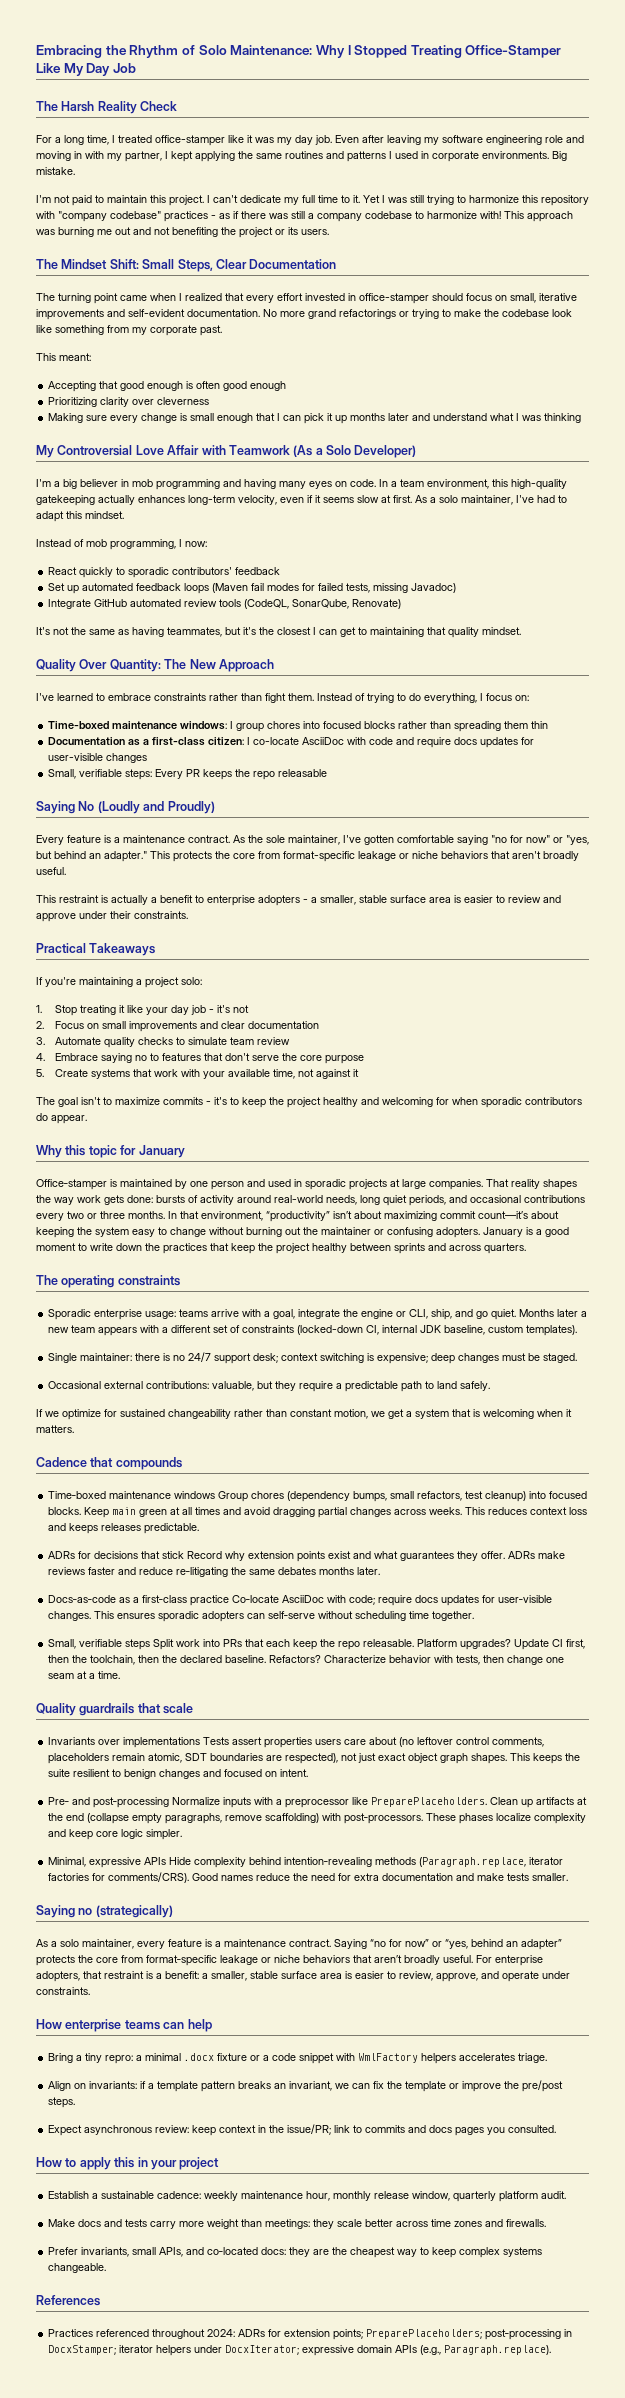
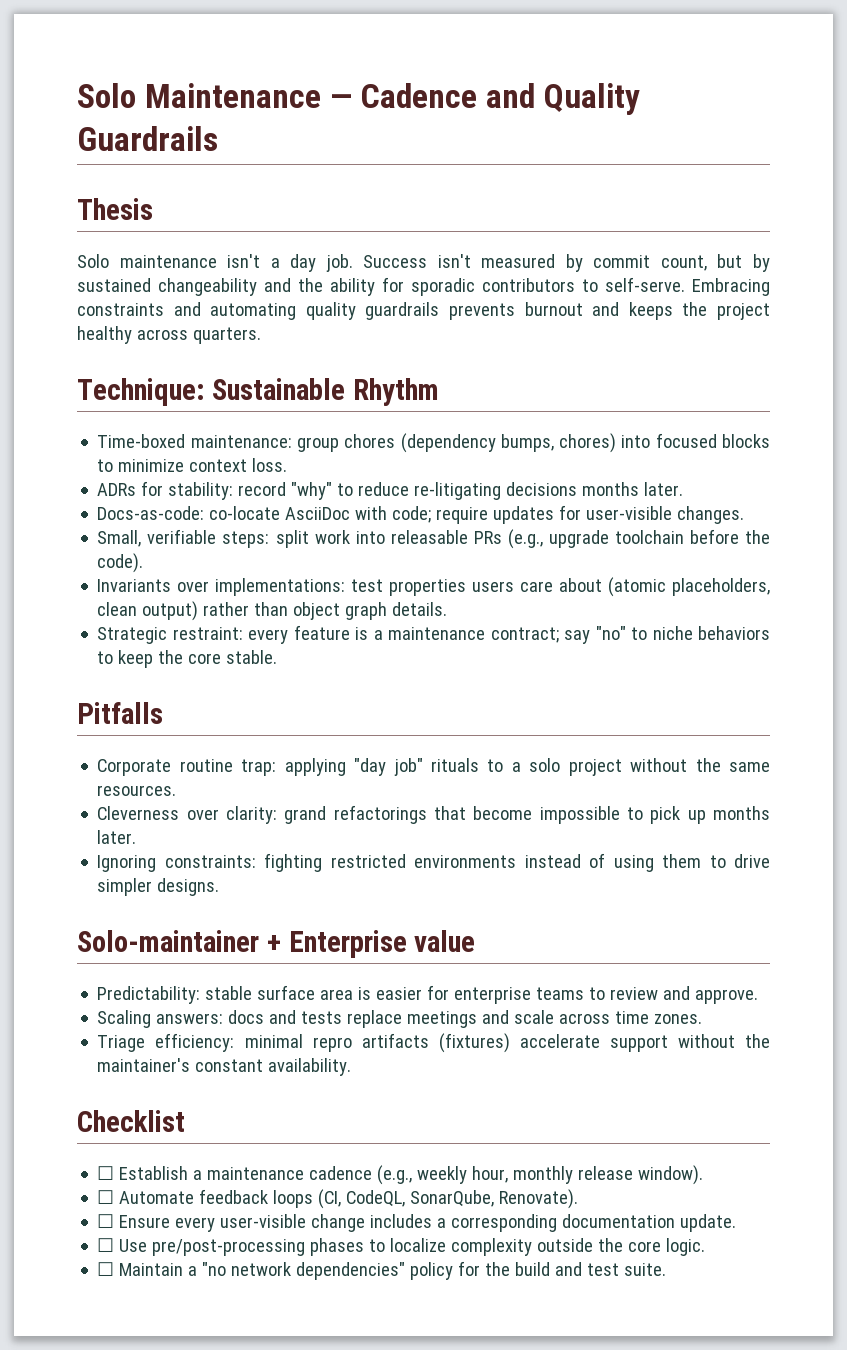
- Embracing the Rhythm of Solo Maintenance: Why I Stopped Treating Office-Stamper Like My Day Job
- The Harsh Reality Check
- For a long time, I treated office-stamper like it was my day job. Even after leaving my software engineering role and moving in with my partner, I kept applying the same routines and patterns I used in corporate environments. Big mistake.
- I'm not paid to maintain this project. I can't dedicate my full time to it. Yet I was still trying to harmonize this repository with "company codebase" practices - as if there was still a company codebase to harmonize with! This approach was burning me out and not benefiting the project or its users.
- The Mindset Shift: Small Steps, Clear Documentation
- The turning point came when I realized that every effort invested in office-stamper should focus on small, iterative improvements and self-evident documentation. No more grand refactorings or trying to make the codebase look like something from my corporate past.
- This meant:
- Accepting that good enough is often good enough
- Prioritizing clarity over cleverness
- Making sure every change is small enough that I can pick it up months later and understand what I was thinking
- My Controversial Love Affair with Teamwork (As a Solo Developer)
- I'm a big believer in mob programming and having many eyes on code. In a team environment, this high-quality gatekeeping actually enhances long-term velocity, even if it seems slow at first. As a solo maintainer, I've had to adapt this mindset.
- Instead of mob programming, I now:
- React quickly to sporadic contributors' feedback
- Set up automated feedback loops (Maven fail modes for failed tests, missing Javadoc)
- Integrate GitHub automated review tools (CodeQL, SonarQube, Renovate)
- It's not the same as having teammates, but it's the closest I can get to maintaining that quality mindset.
- Quality Over Quantity: The New Approach
- I've learned to embrace constraints rather than fight them. Instead of trying to do everything, I focus on:
- Time-boxed maintenance windows: I group chores into focused blocks rather than spreading them thin
- Documentation as a first-class citizen: I co-locate AsciiDoc with code and require docs updates for user-visible changes
+ Solo Maintenance — Cadence and Quality Guardrails
+ Thesis
+ Solo maintenance isn't a day job. Success isn't measured by commit count, but by sustained changeability and the ability for sporadic contributors to self-serve. Embracing constraints and automating quality guardrails prevents burnout and keeps the project healthy across quarters.
+ Technique: Sustainable Rhythm
+ Time-boxed maintenance: group chores (dependency bumps, chores) into focused blocks to minimize context loss.
+ ADRs for stability: record "why" to reduce re-litigating decisions months later.
+ Docs-as-code: co-locate AsciiDoc with code; require updates for user-visible changes.
- Small, verifiable steps: Every PR keeps the repo releasable
- Saying No (Loudly and Proudly)
- Every feature is a maintenance contract. As the sole maintainer, I've gotten comfortable saying "no for now" or "yes, but behind an adapter." This protects the core from format-specific leakage or niche behaviors that aren't broadly useful.
- This restraint is actually a benefit to enterprise adopters - a smaller, stable surface area is easier to review and approve under their constraints.
- Practical Takeaways
- If you're maintaining a project solo:
- 1. Stop treating it like your day job - it's not
- 2. Focus on small improvements and clear documentation
- 3. Automate quality checks to simulate team review
- 4. Embrace saying no to features that don't serve the core purpose
- 5. Create systems that work with your available time, not against it
- The goal isn't to maximize commits - it's to keep the project healthy and welcoming for when sporadic contributors do appear.
- Why this topic for January
- Office‑stamper is maintained by one person and used in sporadic projects at large companies. That reality shapes the way work gets done: bursts of activity around real-world needs, long quiet periods, and occasional contributions every two or three months. In that environment, “productivity” isn’t about maximizing commit count—it’s about keeping the system easy to change without burning out the maintainer or confusing adopters. January is a good moment to write down the practices that keep the project healthy between sprints and across quarters.
- The operating constraints
- Sporadic enterprise usage: teams arrive with a goal, integrate the engine or CLI, ship, and go quiet. Months later a new team appears with a different set of constraints (locked-down CI, internal JDK baseline, custom templates).
- Single maintainer: there is no 24/7 support desk; context switching is expensive; deep changes must be staged.
- Occasional external contributions: valuable, but they require a predictable path to land safely.
- If we optimize for sustained changeability rather than constant motion, we get a system that is welcoming when it matters.
- Cadence that compounds
- Time‑boxed maintenance windows Group chores (dependency bumps, small refactors, test cleanup) into focused blocks. Keep main green at all times and avoid dragging partial changes across weeks. This reduces context loss and keeps releases predictable.
- ADRs for decisions that stick Record why extension points exist and what guarantees they offer. ADRs make reviews faster and reduce re‑litigating the same debates months later.
- Docs‑as‑code as a first‑class practice Co‑locate AsciiDoc with code; require docs updates for user‑visible changes. This ensures sporadic adopters can self‑serve without scheduling time together.
- Small, verifiable steps Split work into PRs that each keep the repo releasable. Platform upgrades? Update CI first, then the toolchain, then the declared baseline. Refactors? Characterize behavior with tests, then change one seam at a time.
- Quality guardrails that scale
- Invariants over implementations Tests assert properties users care about (no leftover control comments, placeholders remain atomic, SDT boundaries are respected), not just exact object graph shapes. This keeps the suite resilient to benign changes and focused on intent.
- Pre‑ and post‑processing Normalize inputs with a preprocessor like PreparePlaceholders. Clean up artifacts at the end (collapse empty paragraphs, remove scaffolding) with post‑processors. These phases localize complexity and keep core logic simpler.
- Minimal, expressive APIs Hide complexity behind intention‑revealing methods (Paragraph.replace, iterator factories for comments/CRS). Good names reduce the need for extra documentation and make tests smaller.
- Saying no (strategically)
- As a solo maintainer, every feature is a maintenance contract. Saying “no for now” or “yes, behind an adapter” protects the core from format‑specific leakage or niche behaviors that aren’t broadly useful. For enterprise adopters, that restraint is a benefit: a smaller, stable surface area is easier to review, approve, and operate under constraints.
- How enterprise teams can help
- Bring a tiny repro: a minimal .docx fixture or a code snippet with WmlFactory helpers accelerates triage.
- Align on invariants: if a template pattern breaks an invariant, we can fix the template or improve the pre/post steps.
- Expect asynchronous review: keep context in the issue/PR; link to commits and docs pages you consulted.
- How to apply this in your project
- Establish a sustainable cadence: weekly maintenance hour, monthly release window, quarterly platform audit.
- Make docs and tests carry more weight than meetings: they scale better across time zones and firewalls.
- Prefer invariants, small APIs, and co‑located docs: they are the cheapest way to keep complex systems changeable.
- References
- Practices referenced throughout 2024: ADRs for extension points; PreparePlaceholders; post‑processing in DocxStamper; iterator helpers under DocxIterator; expressive domain APIs (e.g., Paragraph.replace).
+ Small, verifiable steps: split work into releasable PRs (e.g., upgrade toolchain before the code).
+ Invariants over implementations: test properties users care about (atomic placeholders, clean output) rather than object graph details.
+ Strategic restraint: every feature is a maintenance contract; say "no" to niche behaviors to keep the core stable.
+ Pitfalls
+ Corporate routine trap: applying "day job" rituals to a solo project without the same resources.
+ Cleverness over clarity: grand refactorings that become impossible to pick up months later.
+ Ignoring constraints: fighting restricted environments instead of using them to drive simpler designs.
+ Solo-maintainer + Enterprise value
+ Predictability: stable surface area is easier for enterprise teams to review and approve.
+ Scaling answers: docs and tests replace meetings and scale across time zones.
+ Triage efficiency: minimal repro artifacts (fixtures) accelerate support without the maintainer's constant availability.
+ Checklist
+ ☐ Establish a maintenance cadence (e.g., weekly hour, monthly release window).
+ ☐ Automate feedback loops (CI, CodeQL, SonarQube, Renovate).
+ ☐ Ensure every user-visible change includes a corresponding documentation update.
+ ☐ Use pre/post-processing phases to localize complexity outside the core logic.
+ ☐ Maintain a "no network dependencies" policy for the build and test suite.

